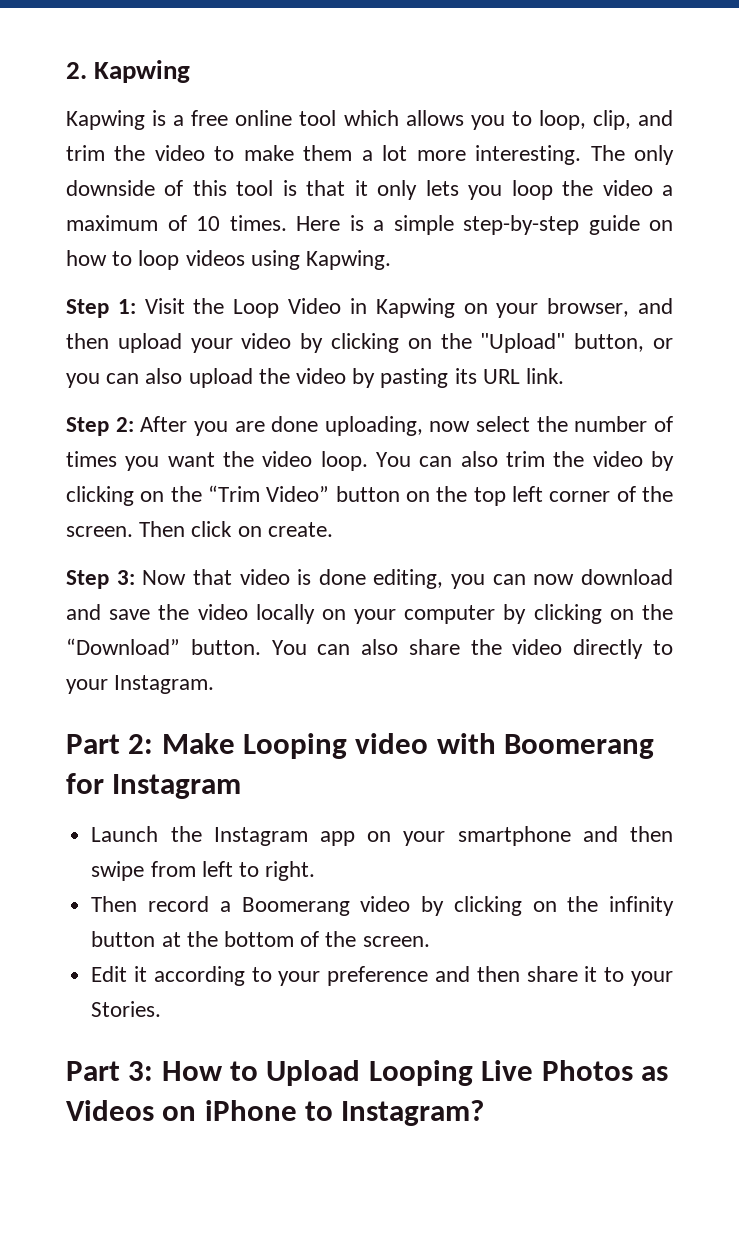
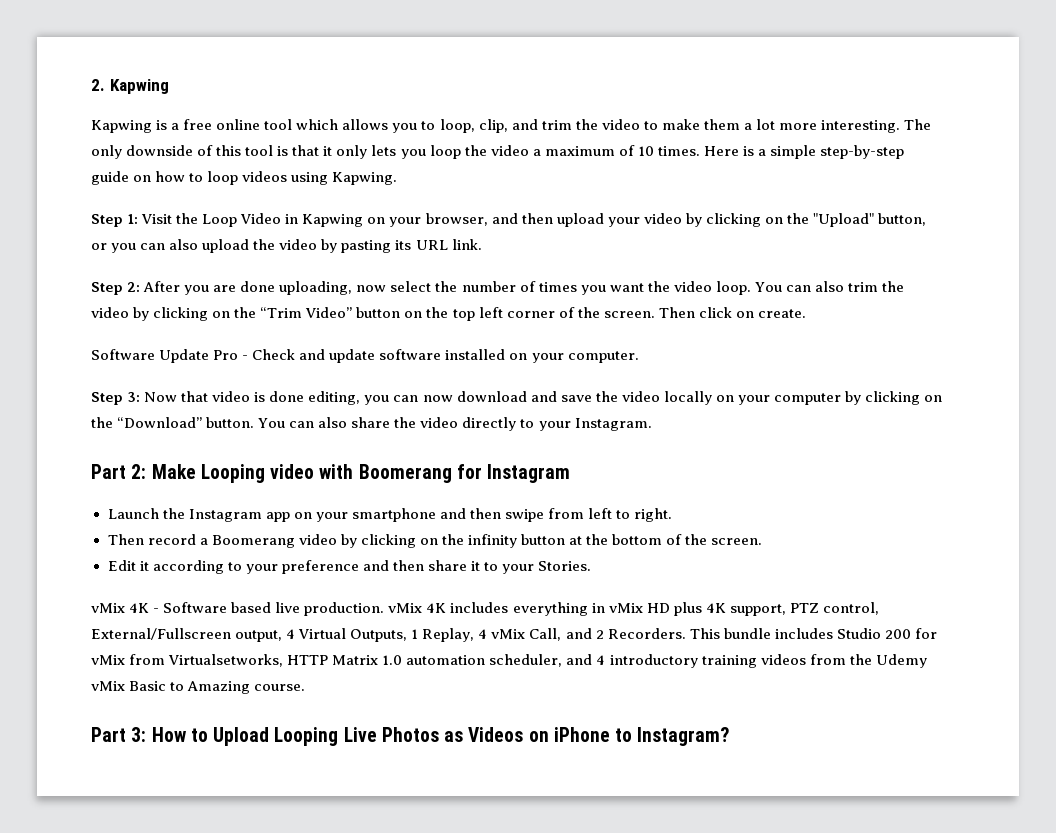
+ Software Update Pro - Check and update software installed on your computer.
+ vMix 4K - Software based live production. vMix 4K includes everything in vMix HD plus 4K support, PTZ control, External/Fullscreen output, 4 Virtual Outputs, 1 Replay, 4 vMix Call, and 2 Recorders. This bundle includes Studio 200 for vMix from Virtualsetworks, HTTP Matrix 1.0 automation scheduler, and 4 introductory training videos from the Udemy vMix Basic to Amazing course.

